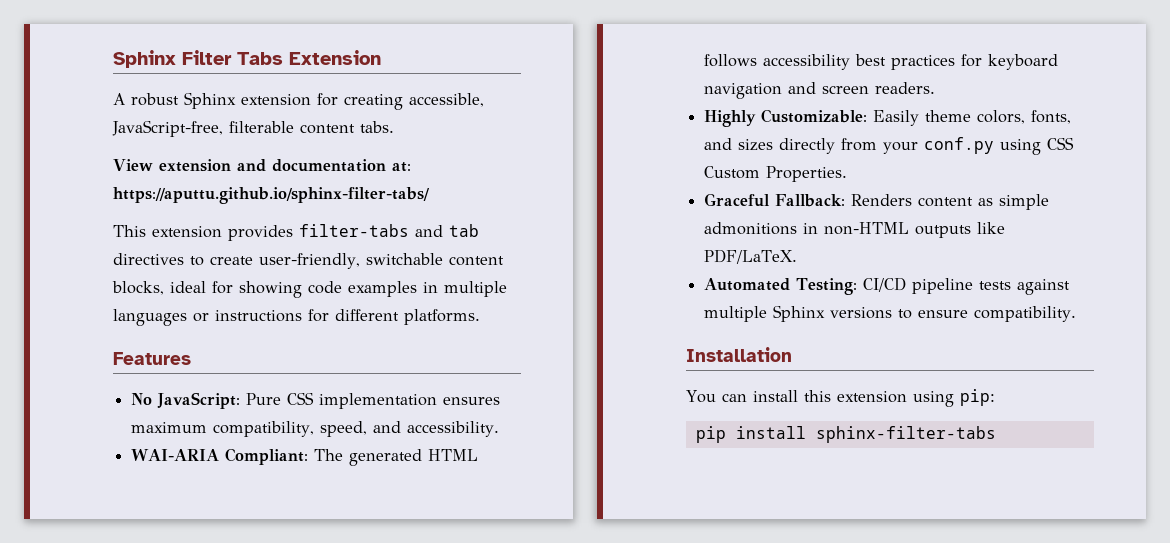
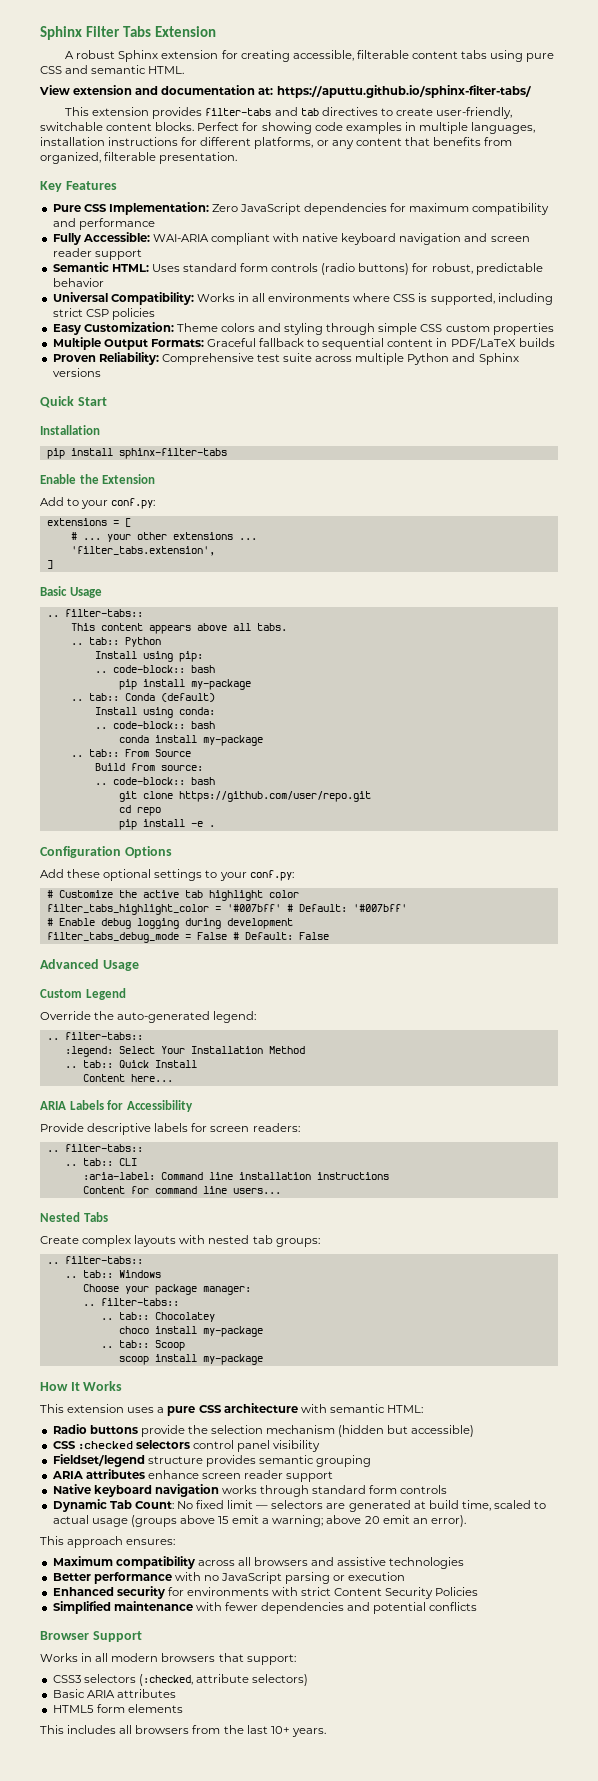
- A robust Sphinx extension for creating accessible, JavaScript-free, filterable content tabs.
+ A robust Sphinx extension for creating accessible, filterable content tabs using pure CSS and semantic HTML.
- This extension provides filter-tabs and tab directives to create user-friendly, switchable content blocks, ideal for showing code examples in multiple languages or instructions for different platforms.
- Features
- No JavaScript: Pure CSS implementation ensures maximum compatibility, speed, and accessibility.
- WAI-ARIA Compliant: The generated HTML follows accessibility best practices for keyboard navigation and screen readers.
- Highly Customizable: Easily theme colors, fonts, and sizes directly from your conf.py using CSS Custom Properties.
- Graceful Fallback: Renders content as simple admonitions in non-HTML outputs like PDF/LaTeX.
- Automated Testing: CI/CD pipeline tests against multiple Sphinx versions to ensure compatibility.
+ This extension provides filter-tabs and tab directives to create user-friendly, switchable content blocks. Perfect for showing code examples in multiple languages, installation instructions for different platforms, or any content that benefits from organized, filterable presentation.
+ Key Features
+ Pure CSS Implementation: Zero JavaScript dependencies for maximum compatibility and performance
+ Fully Accessible: WAI-ARIA compliant with native keyboard navigation and screen reader support
+ Semantic HTML: Uses standard form controls (radio buttons) for robust, predictable behavior
+ Universal Compatibility: Works in all environments where CSS is supported, including strict CSP policies
+ Easy Customization: Theme colors and styling through simple CSS custom properties
+ Multiple Output Formats: Graceful fallback to sequential content in PDF/LaTeX builds
+ Proven Reliability: Comprehensive test suite across multiple Python and Sphinx versions
+ Quick Start
  Installation
- You can install this extension using pip:
  pip install sphinx-filter-tabs
+ Enable the Extension
+ Add to your conf.py:
+ extensions = [
+ # ... your other extensions ...
+ 'filter_tabs.extension',
+ ]
+ Basic Usage
+ .. filter-tabs::
+ This content appears above all tabs.
+ .. tab:: Python
+ Install using pip:
+ .. code-block:: bash
+ pip install my-package
+ .. tab:: Conda (default)
+ Install using conda:
+ .. code-block:: bash
+ conda install my-package
+ .. tab:: From Source
+ Build from source:
+ .. code-block:: bash
+ git clone https://github.com/user/repo.git
+ cd repo
+ pip install -e .
+ Configuration Options
+ Add these optional settings to your conf.py:
+ # Customize the active tab highlight color
+ filter_tabs_highlight_color = '#007bff' # Default: '#007bff'
+ # Enable debug logging during development
+ filter_tabs_debug_mode = False # Default: False
+ Advanced Usage
+ Custom Legend
+ Override the auto-generated legend:
+ .. filter-tabs::
+ :legend: Select Your Installation Method
+ .. tab:: Quick Install
+ Content here...
+ ARIA Labels for Accessibility
+ Provide descriptive labels for screen readers:
+ .. filter-tabs::
+ .. tab:: CLI
+ :aria-label: Command line installation instructions
+ Content for command line users...
+ Nested Tabs
+ Create complex layouts with nested tab groups:
+ .. filter-tabs::
+ .. tab:: Windows
+ Choose your package manager:
+ .. filter-tabs::
+ .. tab:: Chocolatey
+ choco install my-package
+ .. tab:: Scoop
+ scoop install my-package
+ How It Works
+ This extension uses a pure CSS architecture with semantic HTML:
+ Radio buttons provide the selection mechanism (hidden but accessible)
+ CSS :checked selectors control panel visibility
+ Fieldset/legend structure provides semantic grouping
+ ARIA attributes enhance screen reader support
+ Native keyboard navigation works through standard form controls
+ Dynamic Tab Count: No fixed limit — selectors are generated at build time, scaled to actual usage (groups above 15 emit a warning; above 20 emit an error).
+ This approach ensures:
+ Maximum compatibility across all browsers and assistive technologies
+ Better performance with no JavaScript parsing or execution
+ Enhanced security for environments with strict Content Security Policies
+ Simplified maintenance with fewer dependencies and potential conflicts
+ Browser Support
+ Works in all modern browsers that support:
+ CSS3 selectors (:checked, attribute selectors)
+ Basic ARIA attributes
+ HTML5 form elements
+ This includes all browsers from the last 10+ years.

